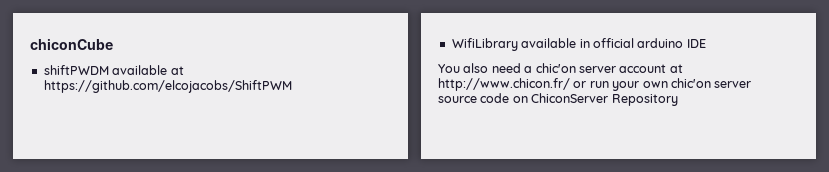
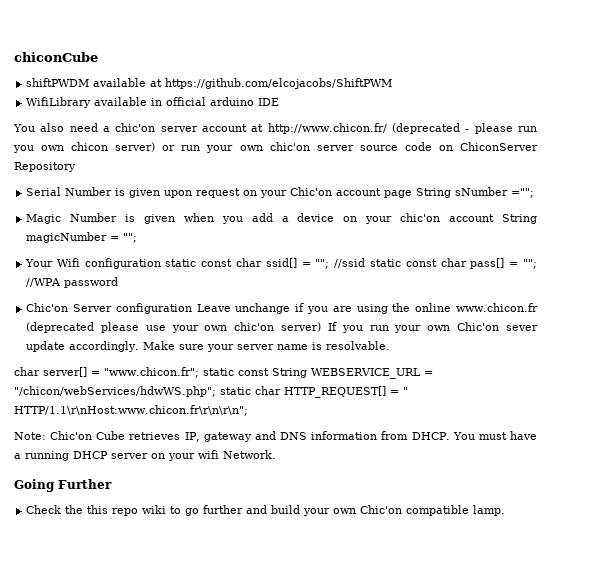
- You also need a chic'on server account at http://www.chicon.fr/ or run your own chic'on server source code on ChiconServer Repository
+ You also need a chic'on server account at http://www.chicon.fr/ (deprecated - please run you own chicon server) or run your own chic'on server source code on ChiconServer Repository
+ Serial Number is given upon request on your Chic'on account page String sNumber ="";
+ Magic Number is given when you add a device on your chic'on account String magicNumber = "";
+ Your Wifi configuration static const char ssid[] = ""; //ssid static const char pass[] = ""; //WPA password
+ Chic'on Server configuration Leave unchange if you are using the online www.chicon.fr (deprecated please use your own chic'on server) If you run your own Chic'on sever update accordingly. Make sure your server name is resolvable.
+ char server[] = "www.chicon.fr"; static const String WEBSERVICE_URL = "/chicon/webServices/hdwWS.php"; static char HTTP_REQUEST[] = " HTTP/1.1\r\nHost:www.chicon.fr\r\n\r\n";
+ Note: Chic'on Cube retrieves IP, gateway and DNS information from DHCP. You must have a running DHCP server on your wifi Network.
+ Going Further
+ Check the this repo wiki to go further and build your own Chic'on compatible lamp.

